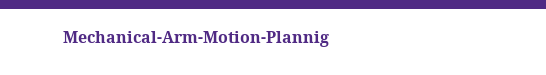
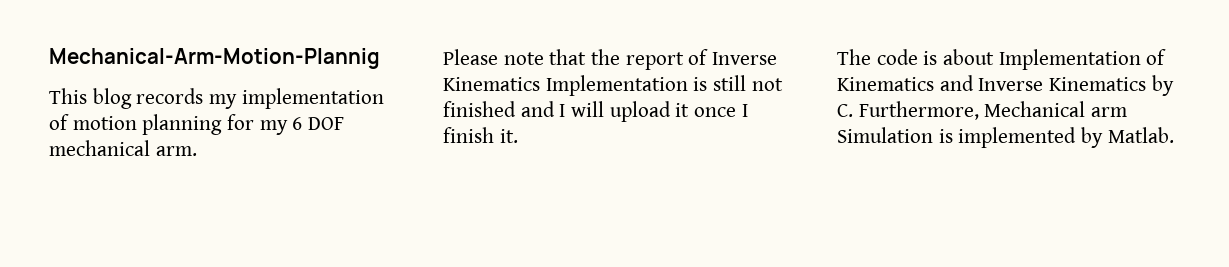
+ This blog records my implementation of motion planning for my 6 DOF mechanical arm.
+ Please note that the report of Inverse Kinematics Implementation is still not finished and I will upload it once I finish it.
+ The code is about Implementation of Kinematics and Inverse Kinematics by C. Furthermore, Mechanical arm Simulation is implemented by Matlab.

